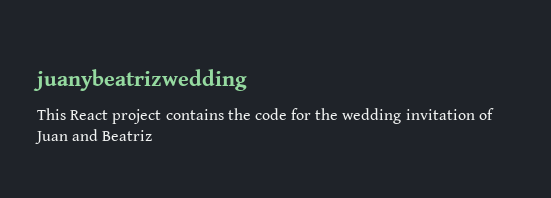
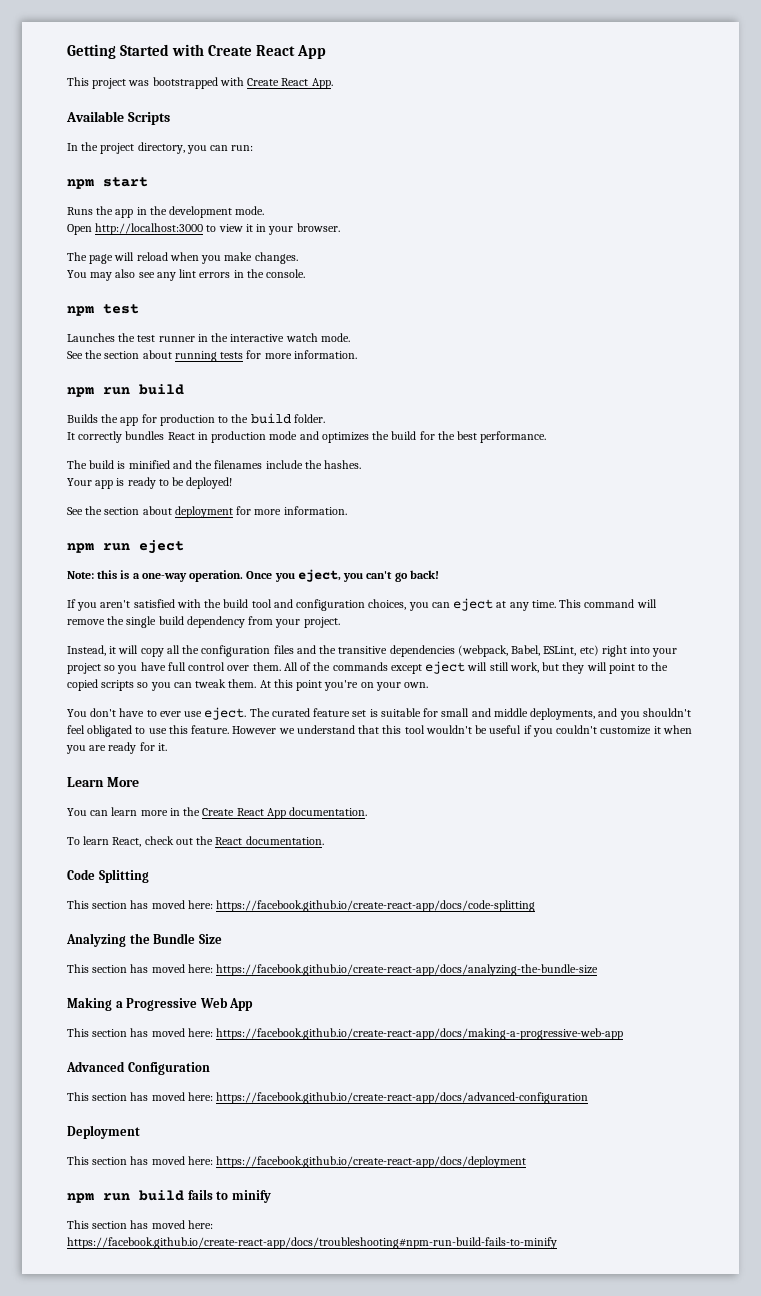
- juanybeatrizwedding
- This React project contains the code for the wedding invitation of Juan and Beatriz
+ Getting Started with Create React App
+ This project was bootstrapped with Create React App.
+ Available Scripts
+ In the project directory, you can run:
+ npm start
+ Runs the app in the development mode.
+ Open http://localhost:3000 to view it in your browser.
+ The page will reload when you make changes.
+ You may also see any lint errors in the console.
+ npm test
+ Launches the test runner in the interactive watch mode.
+ See the section about running tests for more information.
+ npm run build
+ Builds the app for production to the build folder.
+ It correctly bundles React in production mode and optimizes the build for the best performance.
+ The build is minified and the filenames include the hashes.
+ Your app is ready to be deployed!
+ See the section about deployment for more information.
+ npm run eject
+ Note: this is a one-way operation. Once you eject, you can't go back!
+ If you aren't satisfied with the build tool and configuration choices, you can eject at any time. This command will remove the single build dependency from your project.
+ Instead, it will copy all the configuration files and the transitive dependencies (webpack, Babel, ESLint, etc) right into your project so you have full control over them. All of the commands except eject will still work, but they will point to the copied scripts so you can tweak them. At this point you're on your own.
+ You don't have to ever use eject. The curated feature set is suitable for small and middle deployments, and you shouldn't feel obligated to use this feature. However we understand that this tool wouldn't be useful if you couldn't customize it when you are ready for it.
+ Learn More
+ You can learn more in the Create React App documentation.
+ To learn React, check out the React documentation.
+ Code Splitting
+ This section has moved here: https://facebook.github.io/create-react-app/docs/code-splitting
+ Analyzing the Bundle Size
+ This section has moved here: https://facebook.github.io/create-react-app/docs/analyzing-the-bundle-size
+ Making a Progressive Web App
+ This section has moved here: https://facebook.github.io/create-react-app/docs/making-a-progressive-web-app
+ Advanced Configuration
+ This section has moved here: https://facebook.github.io/create-react-app/docs/advanced-configuration
+ Deployment
+ This section has moved here: https://facebook.github.io/create-react-app/docs/deployment
+ npm run build fails to minify
+ This section has moved here: https://facebook.github.io/create-react-app/docs/troubleshooting#npm-run-build-fails-to-minify

